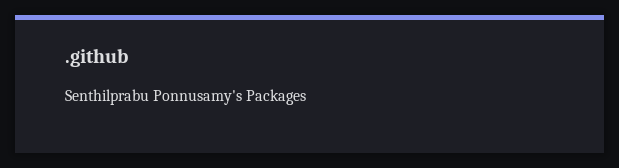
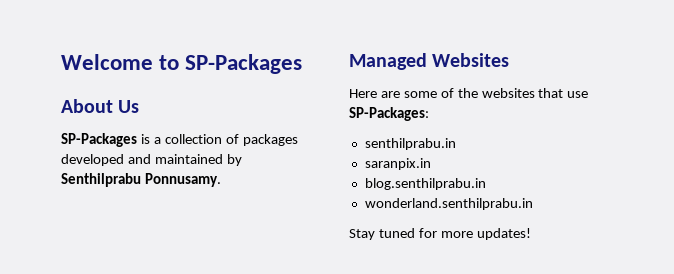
- .github
- Senthilprabu Ponnusamy's Packages
+ Welcome to SP-Packages
+ About Us
+ SP-Packages is a collection of packages developed and maintained by Senthilprabu Ponnusamy.
+ Managed Websites
+ Here are some of the websites that use SP-Packages:
+ senthilprabu.in
+ saranpix.in
+ blog.senthilprabu.in
+ wonderland.senthilprabu.in
+ Stay tuned for more updates!

